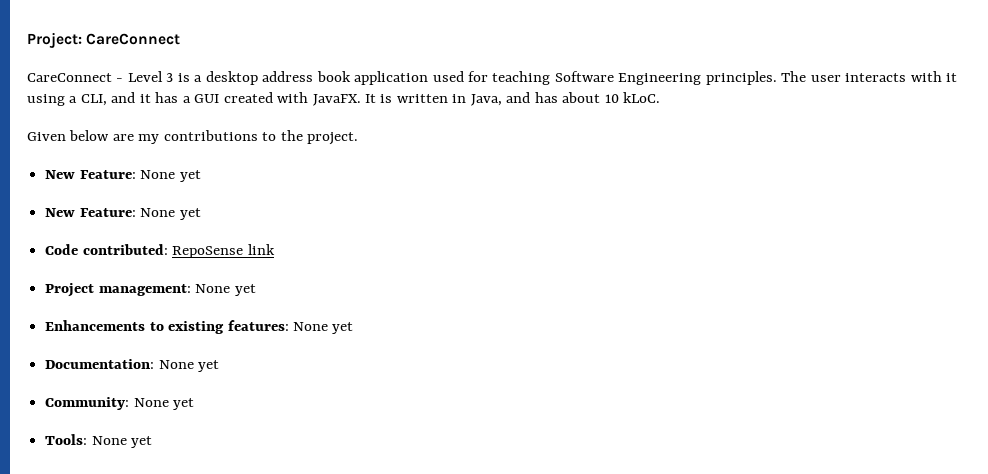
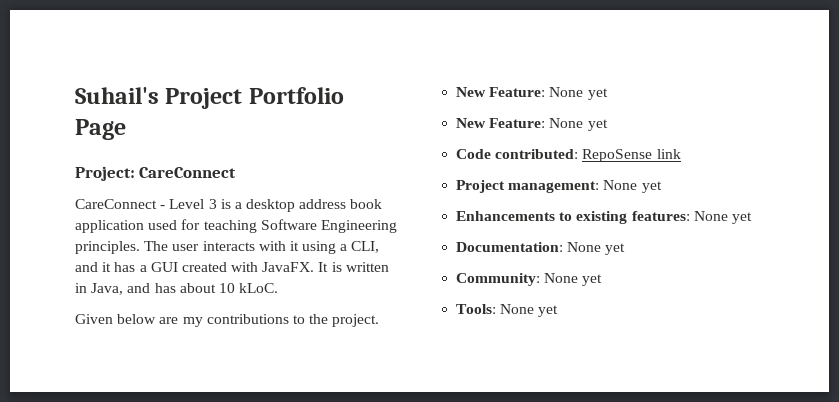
+ Suhail's Project Portfolio Page

